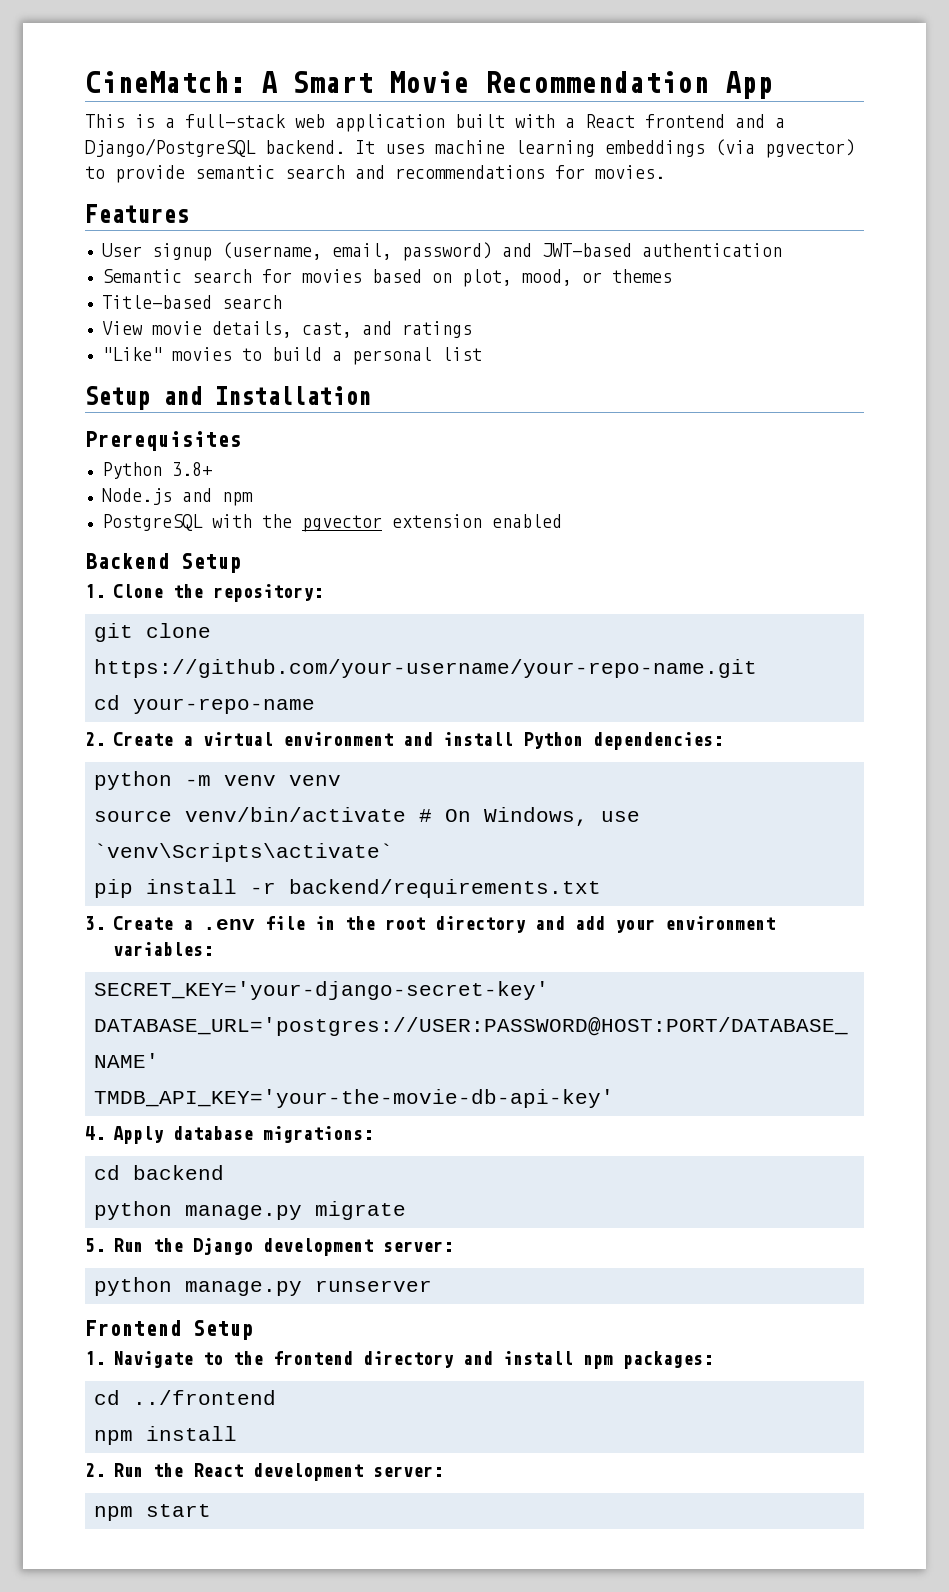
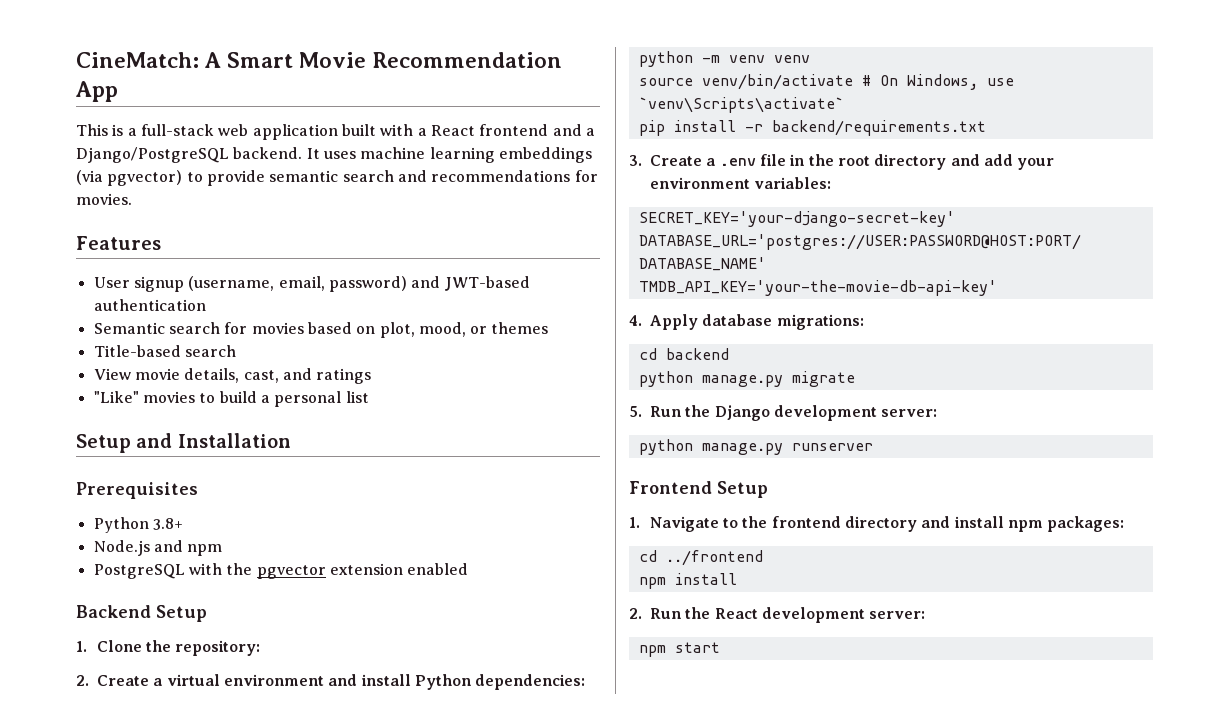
- git clone https://github.com/your-username/your-repo-name.git
- cd your-repo-name

